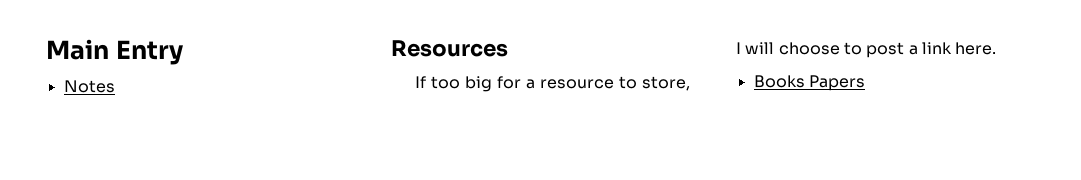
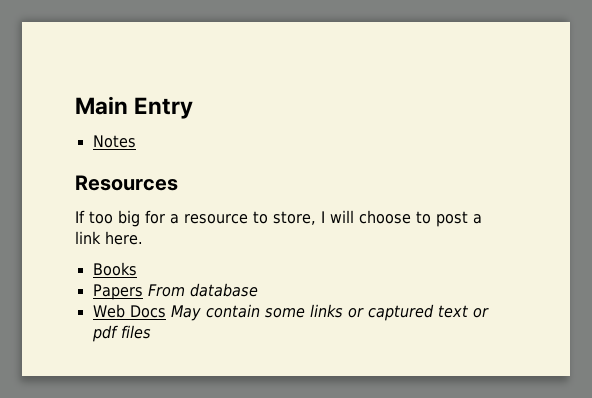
- Books Papers
+ Books
+ Papers From database
+ Web Docs May contain some links or captured text or pdf files

